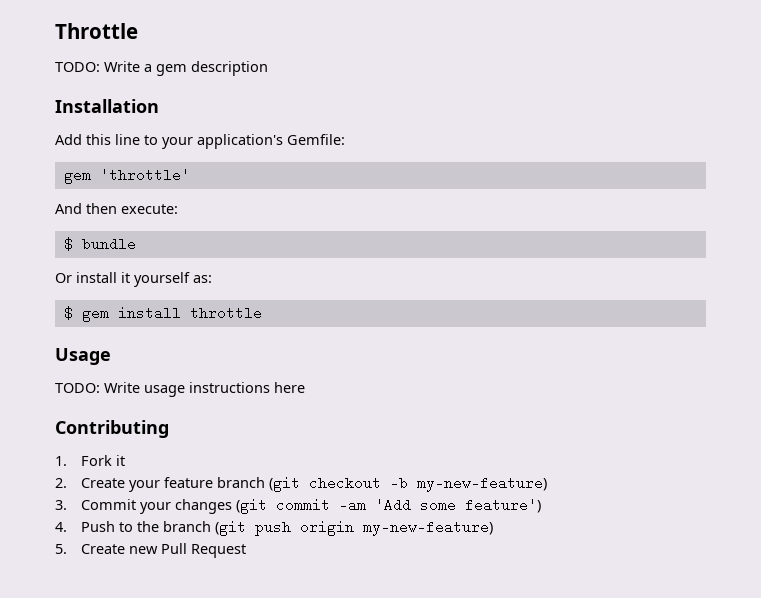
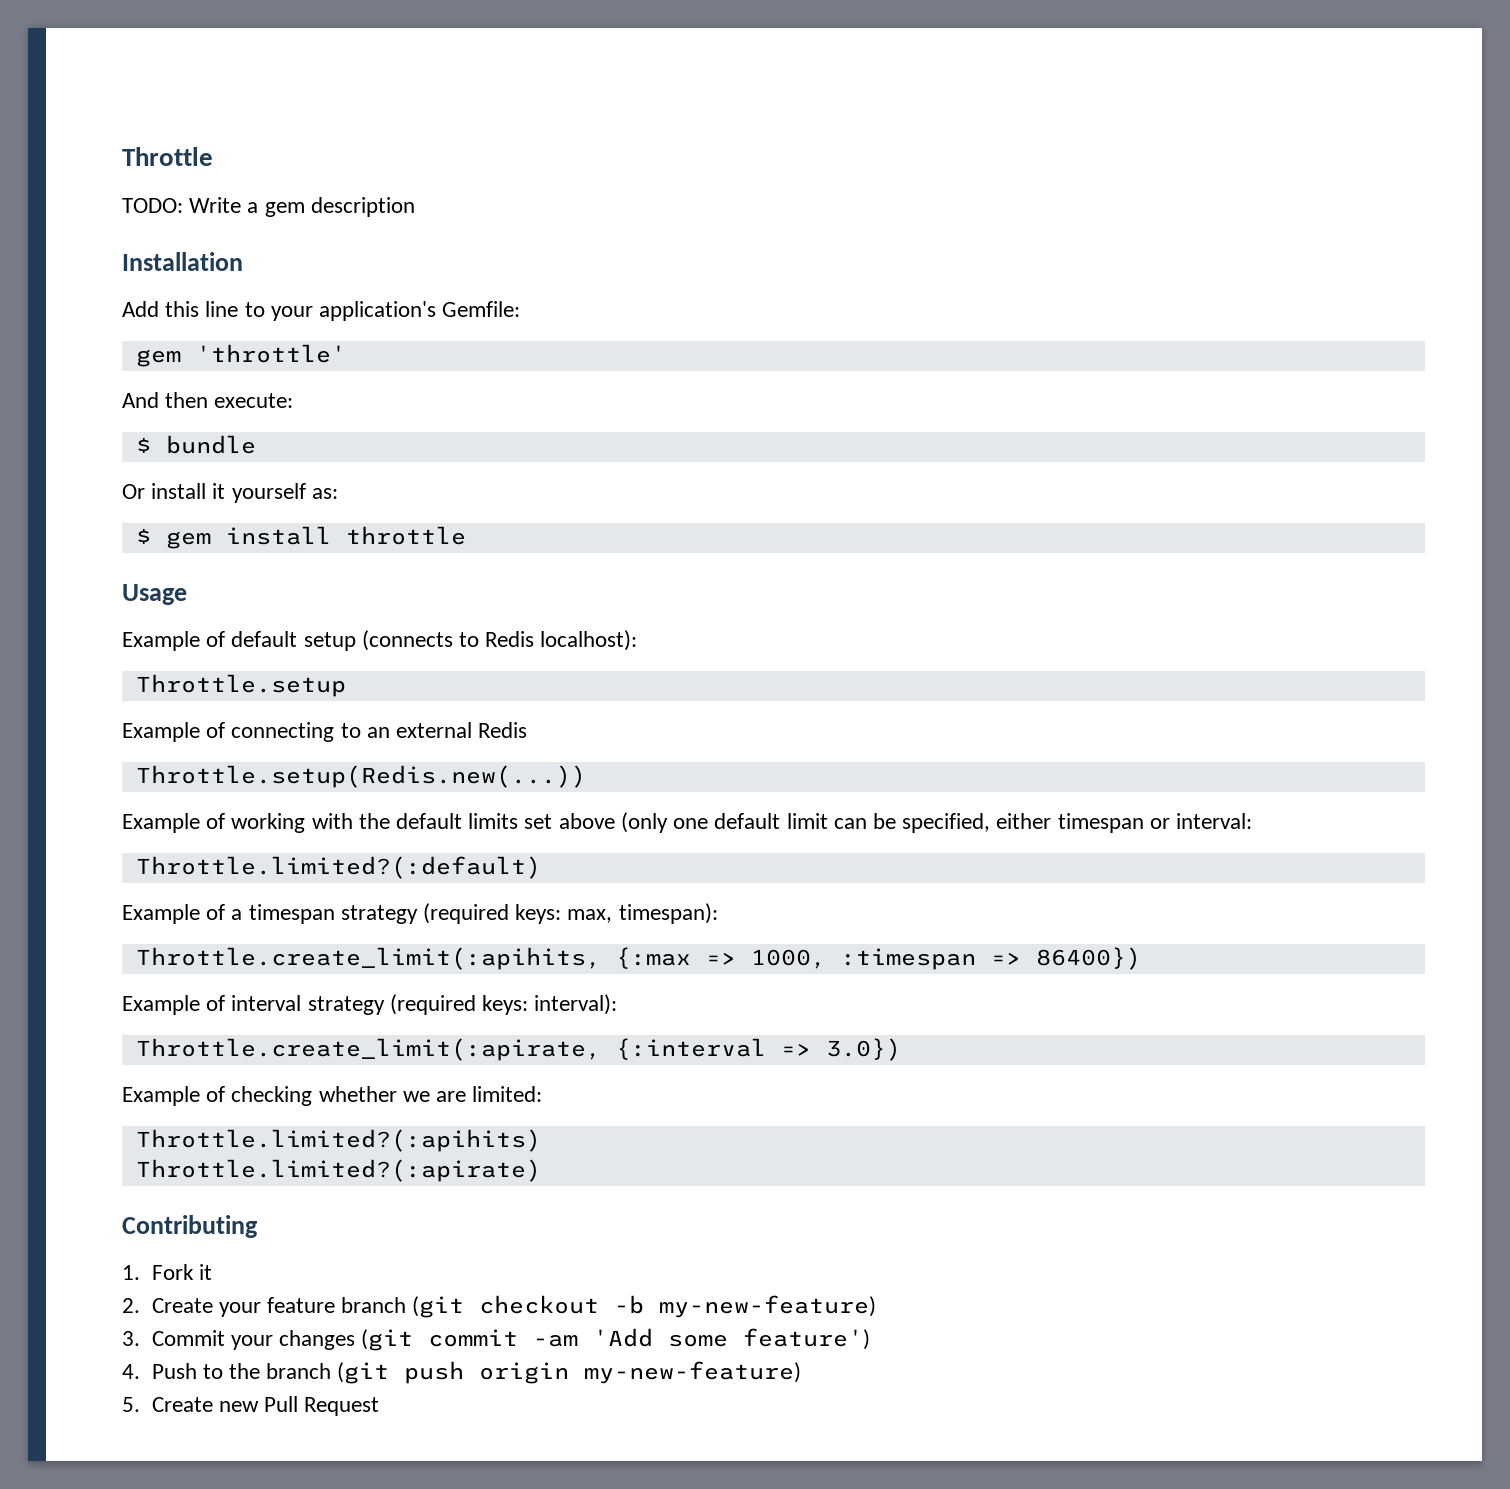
- TODO: Write usage instructions here
+ Example of default setup (connects to Redis localhost):
+ Throttle.setup
+ Example of connecting to an external Redis
+ Throttle.setup(Redis.new(...))
+ Example of working with the default limits set above (only one default limit can be specified, either timespan or interval:
+ Throttle.limited?(:default)
+ Example of a timespan strategy (required keys: max, timespan):
+ Throttle.create_limit(:apihits, {:max => 1000, :timespan => 86400})
+ Example of interval strategy (required keys: interval):
+ Throttle.create_limit(:apirate, {:interval => 3.0})
+ Example of checking whether we are limited:
+ Throttle.limited?(:apihits)
+ Throttle.limited?(:apirate)

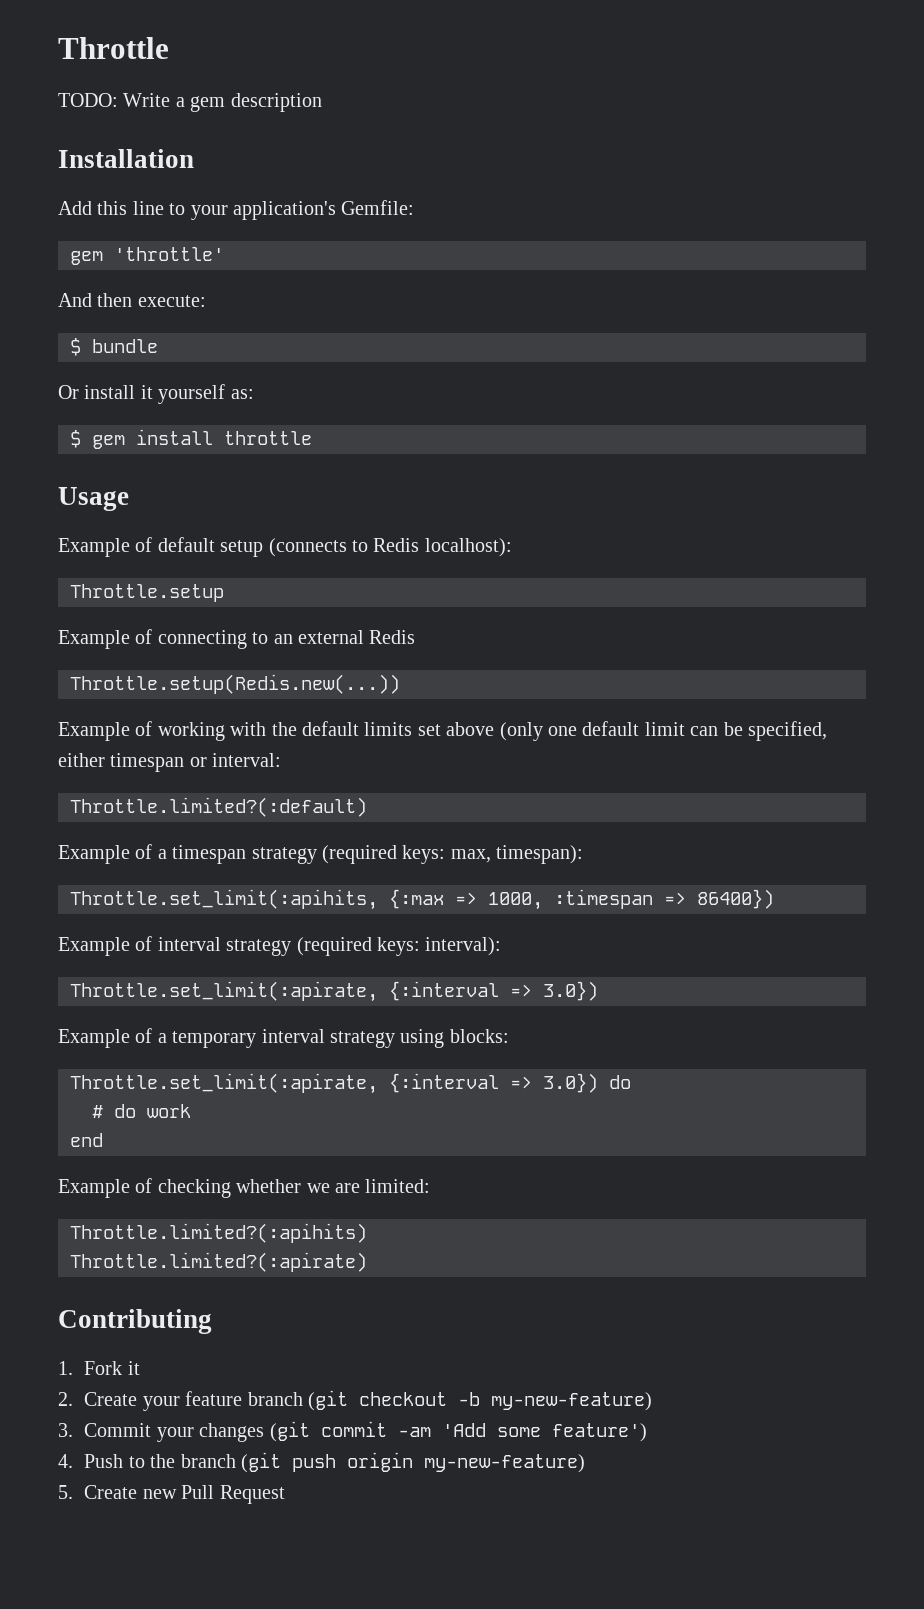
- Throttle.create_limit(:apihits, {:max => 1000, :timespan => 86400})
+ Throttle.set_limit(:apihits, {:max => 1000, :timespan => 86400})
  Example of interval strategy (required keys: interval):
- Throttle.create_limit(:apirate, {:interval => 3.0})
+ Throttle.set_limit(:apirate, {:interval => 3.0})
+ Example of a temporary interval strategy using blocks:
+ Throttle.set_limit(:apirate, {:interval => 3.0}) do
+ # do work
+ end

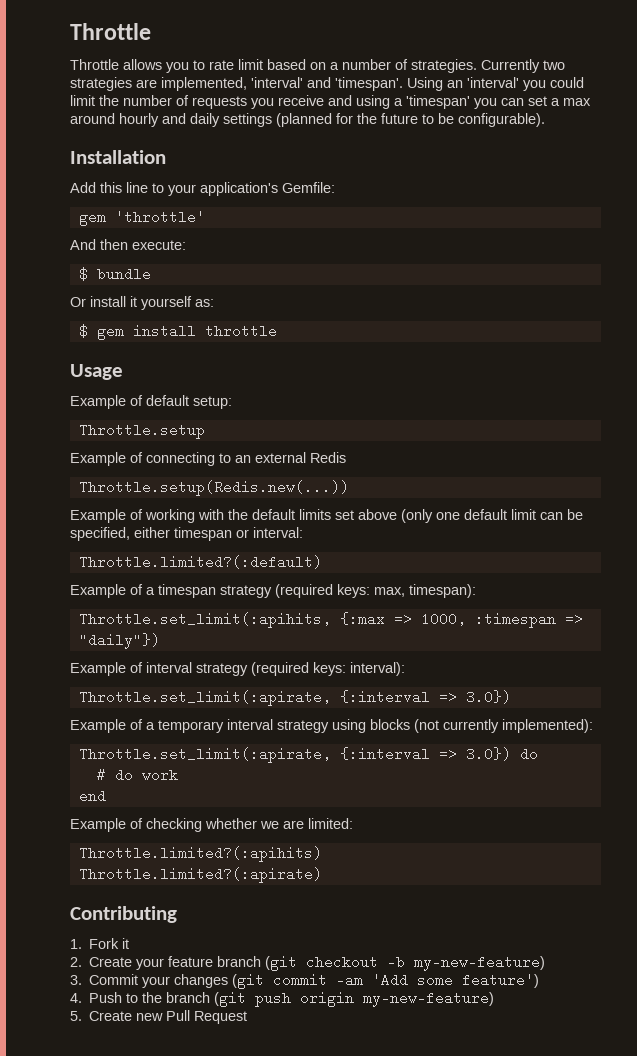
- TODO: Write a gem description
+ Throttle allows you to rate limit based on a number of strategies. Currently two strategies are implemented, 'interval' and 'timespan'. Using an 'interval' you could limit the number of requests you receive and using a 'timespan' you can set a max around hourly and daily settings (planned for the future to be configurable).
- Example of default setup (connects to Redis localhost):
+ Example of default setup:
- Throttle.set_limit(:apihits, {:max => 1000, :timespan => 86400})
+ Throttle.set_limit(:apihits, {:max => 1000, :timespan => "daily"})
- Example of a temporary interval strategy using blocks:
+ Example of a temporary interval strategy using blocks (not currently implemented):

